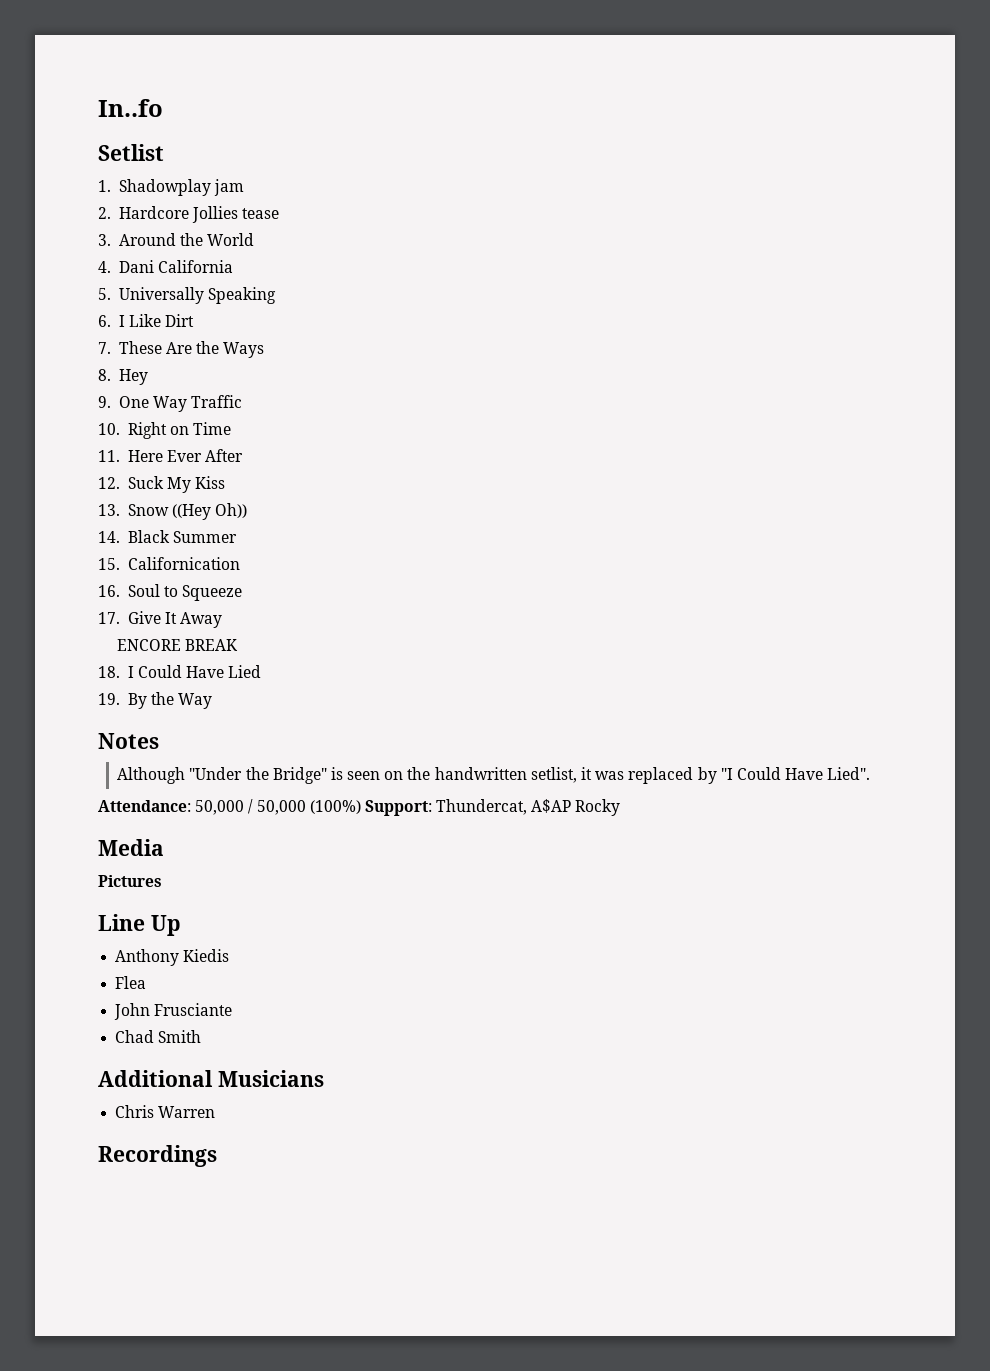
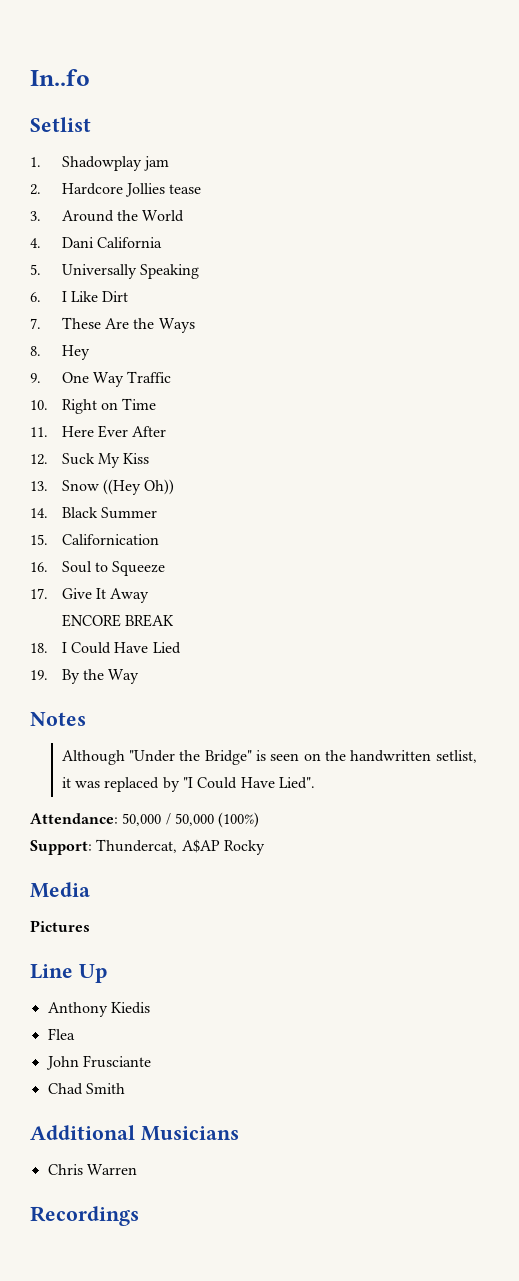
- Attendance: 50,000 / 50,000 (100%) Support: Thundercat, A$AP Rocky
+ Attendance: 50,000 / 50,000 (100%)
+ Support: Thundercat, A$AP Rocky

